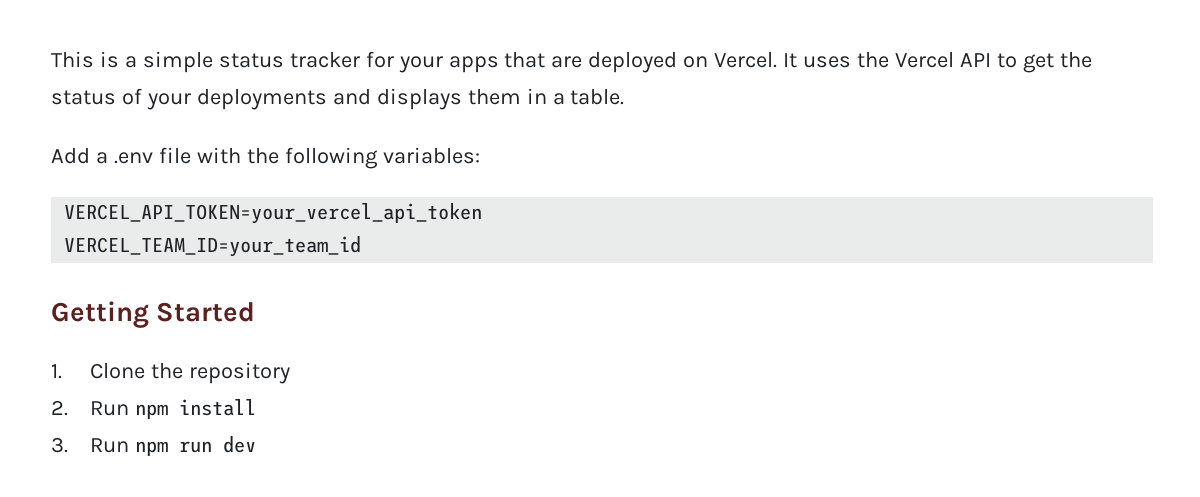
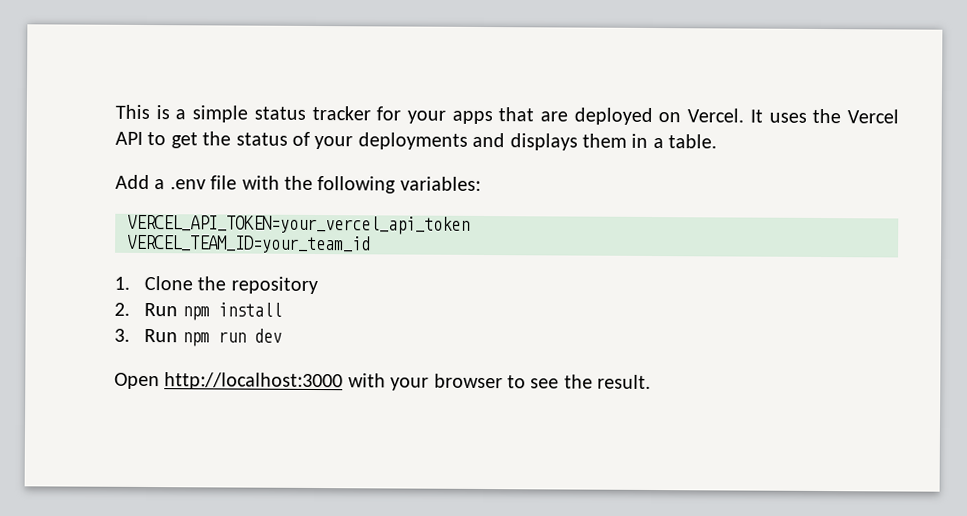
- Getting Started
+ Open http://localhost:3000 with your browser to see the result.

